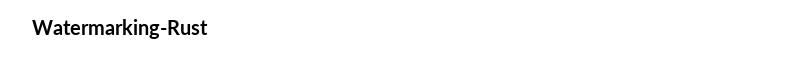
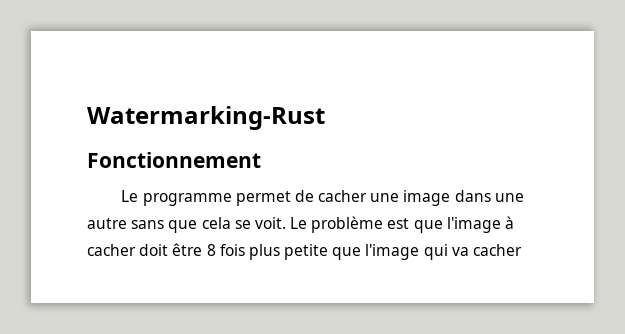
+ Fonctionnement
+ Le programme permet de cacher une image dans une autre sans que cela se voit. Le problème est que l'image à cacher doit être 8 fois plus petite que l'image qui va cacher

